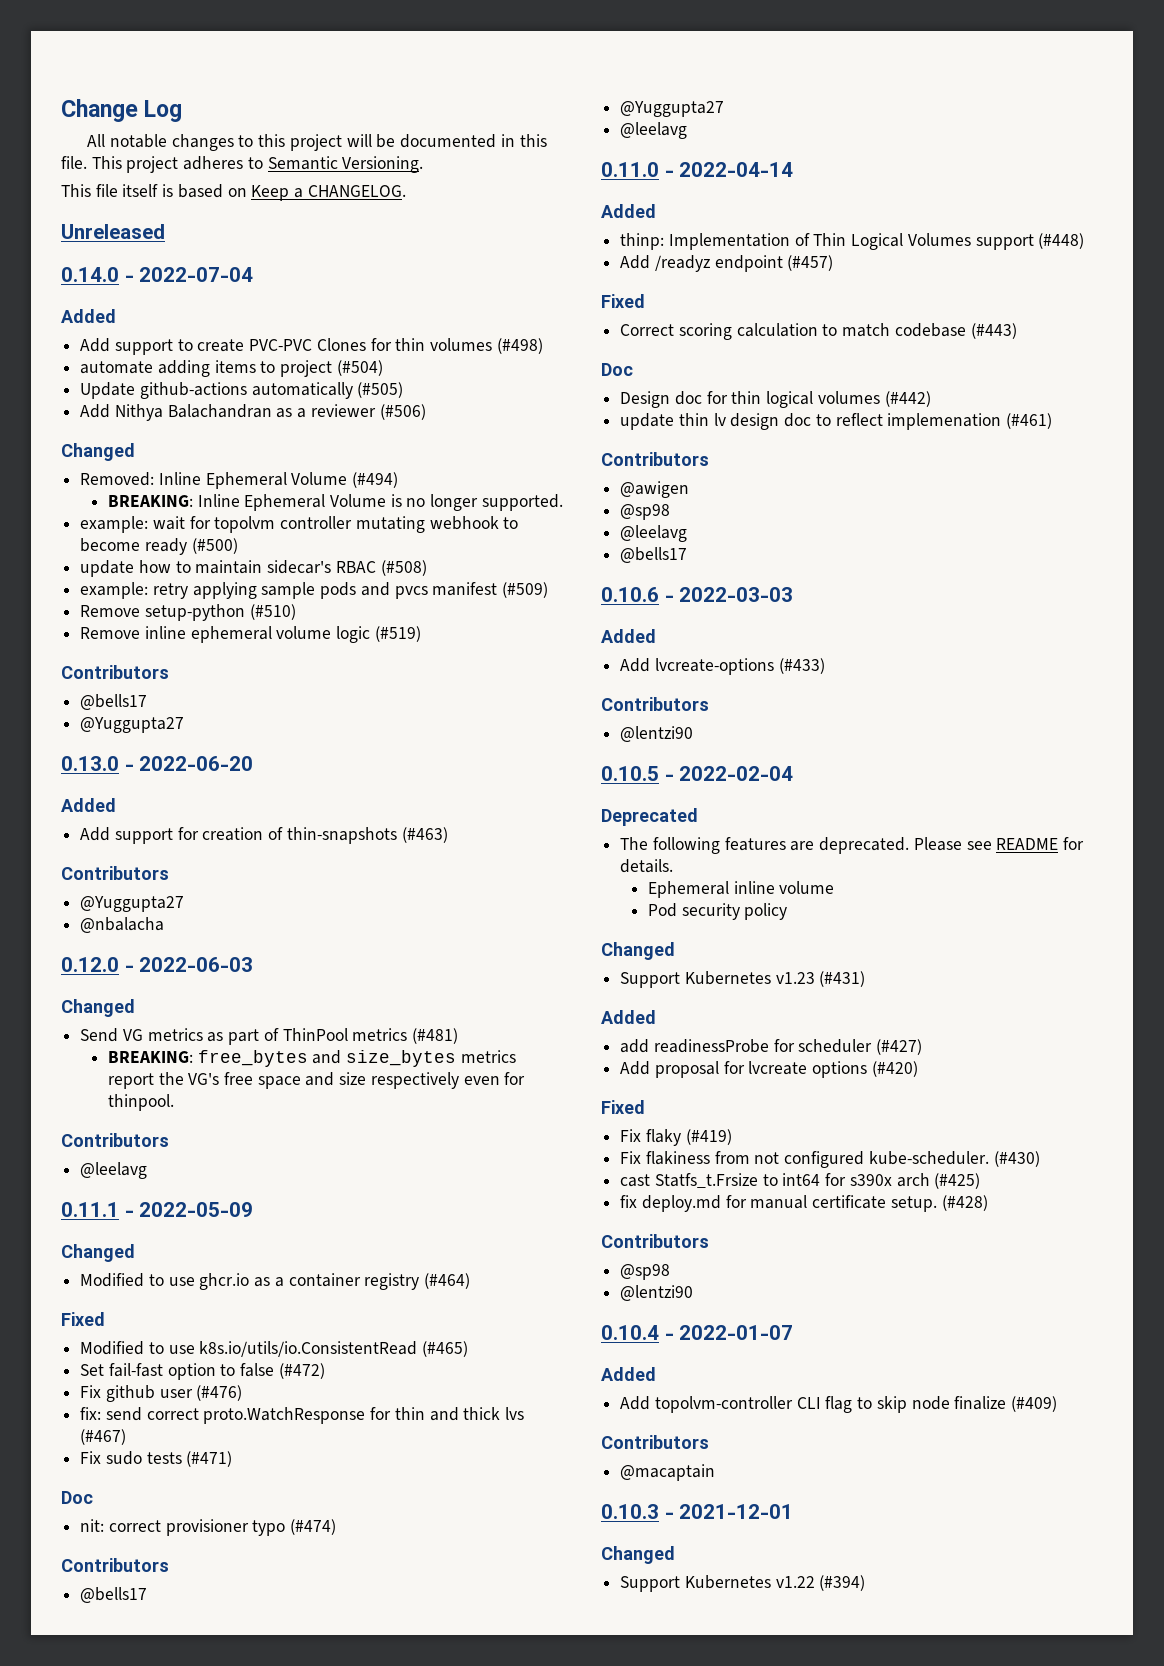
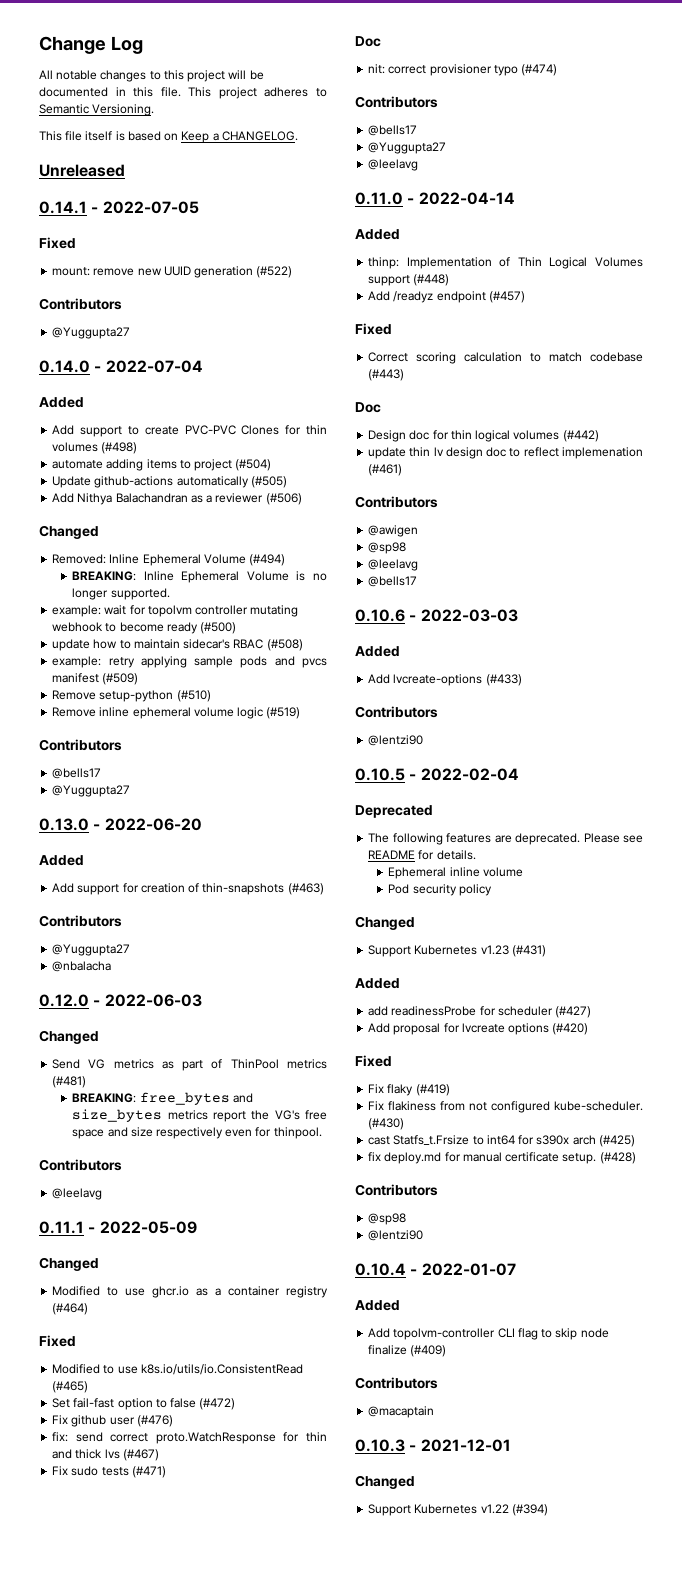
+ 0.14.1 - 2022-07-05
+ Fixed
+ mount: remove new UUID generation (#522)
+ Contributors
+ @Yuggupta27

